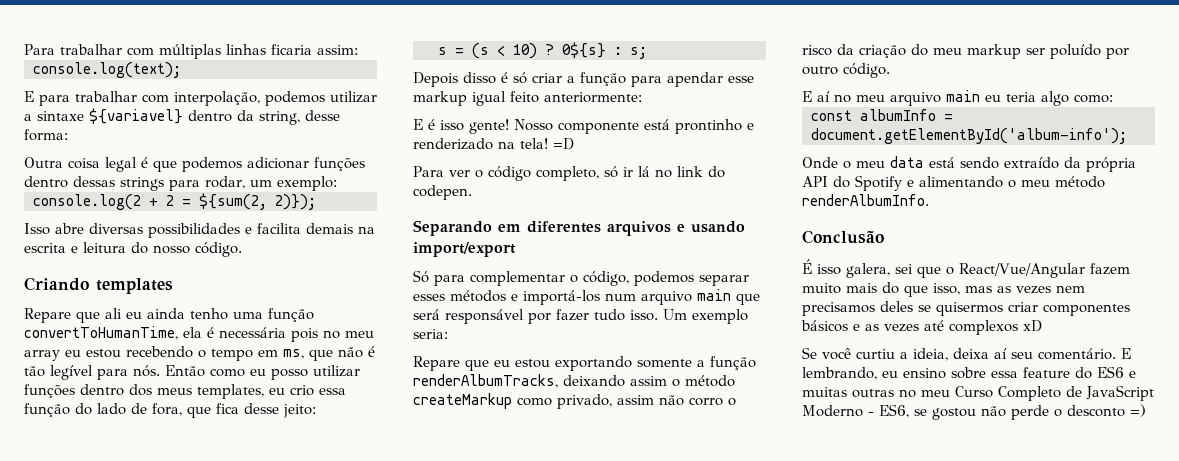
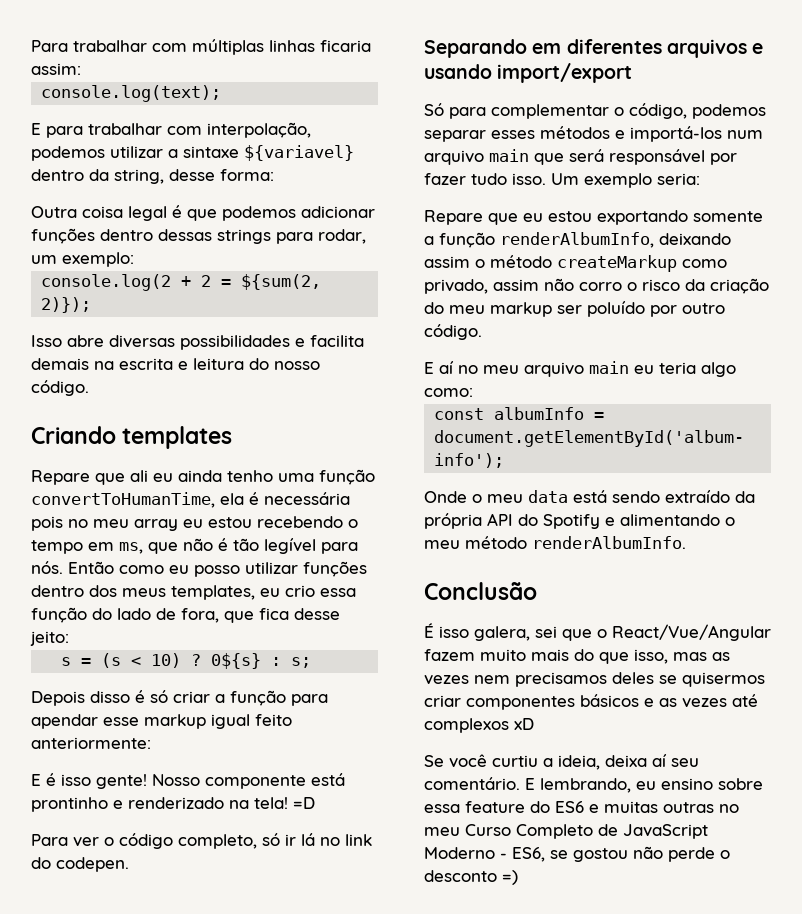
- Repare que eu estou exportando somente a função renderAlbumTracks, deixando assim o método createMarkup como privado, assim não corro o risco da criação do meu markup ser poluído por outro código.
+ Repare que eu estou exportando somente a função renderAlbumInfo, deixando assim o método createMarkup como privado, assim não corro o risco da criação do meu markup ser poluído por outro código.

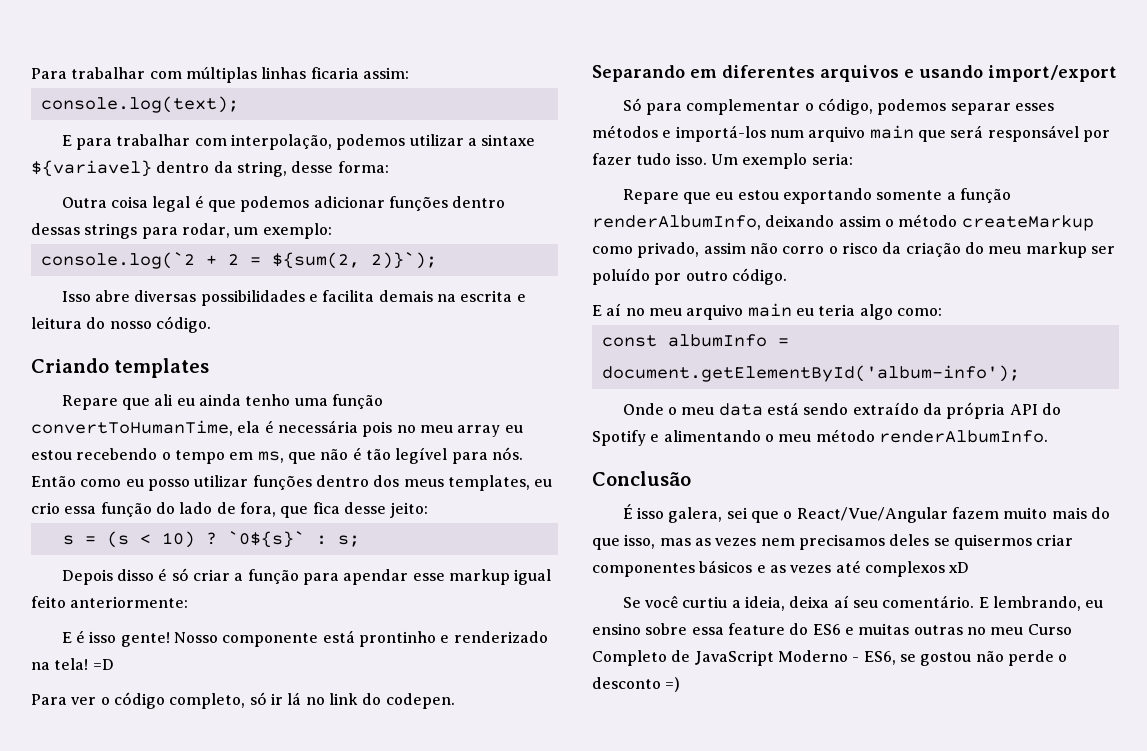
- console.log(2 + 2 = ${sum(2, 2)});
+ console.log(`2 + 2 = ${sum(2, 2)}`);
- 0${s} : s;
+ `0${s}` : s;

